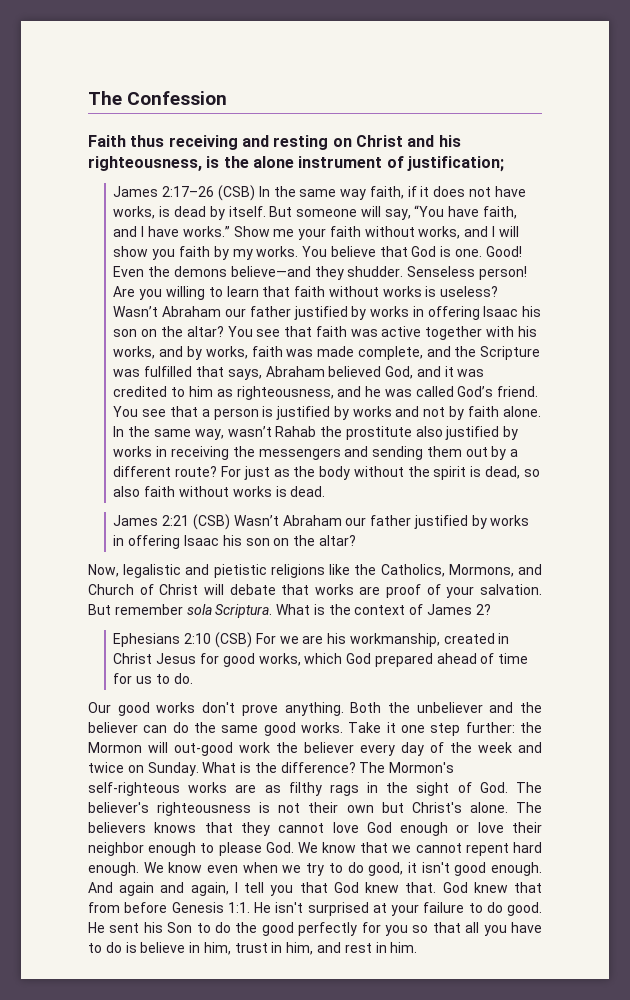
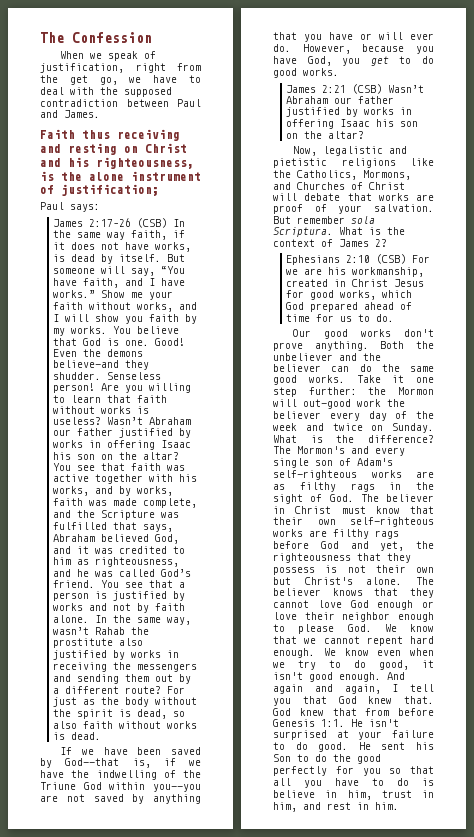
+ When we speak of justification, right from the get go, we have to deal with the supposed contradiction between Paul and James.
+ Paul says:
+ If we have been saved by God--that is, if we have the indwelling of the Triune God within you--you are not saved by anything that you have or will ever do. However, because you have God, you get to do good works.
- Now, legalistic and pietistic religions like the Catholics, Mormons, and Church of Christ will debate that works are proof of your salvation.
+ Now, legalistic and pietistic religions like the Catholics, Mormons, and Churches of Christ will debate that works are proof of your salvation.
- The Mormon's self-righteous works are as filthy rags in the sight of God. The believer's righteousness is not their own but Christ's alone.
+ The Mormon's and every single son of Adam's self-righteous works are as filthy rags in the sight of God. The believer in Christ must know that their own self-righteous works are filthy rags before God and yet, the righteousness that they possess is not their own but Christ's alone.
- The believers knows that they cannot love God enough or love their neighbor enough to please God. We know that we cannot repent hard enough.
+ The believer knows that they cannot love God enough or love their neighbor enough to please God. We know that we cannot repent hard enough.

